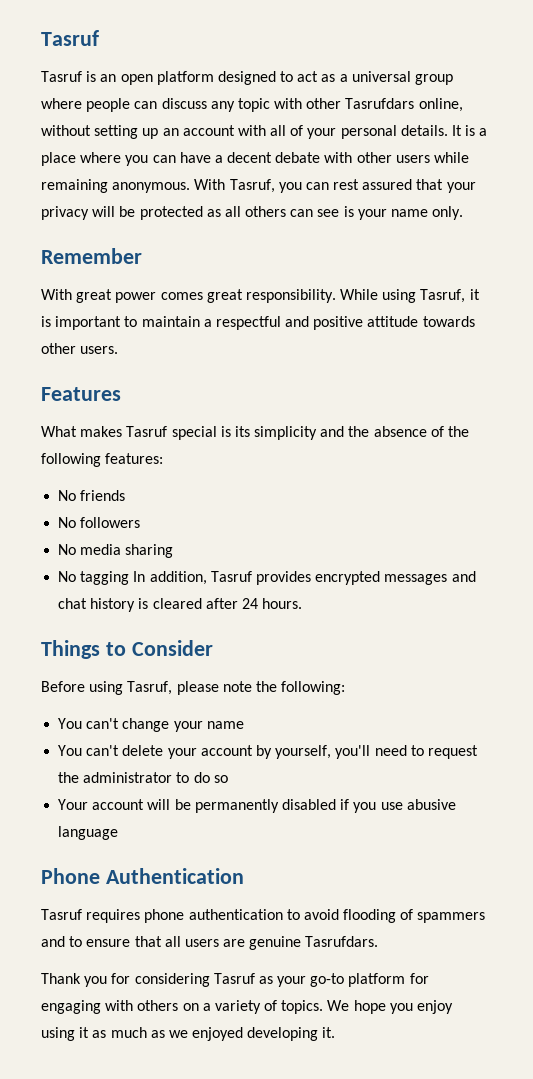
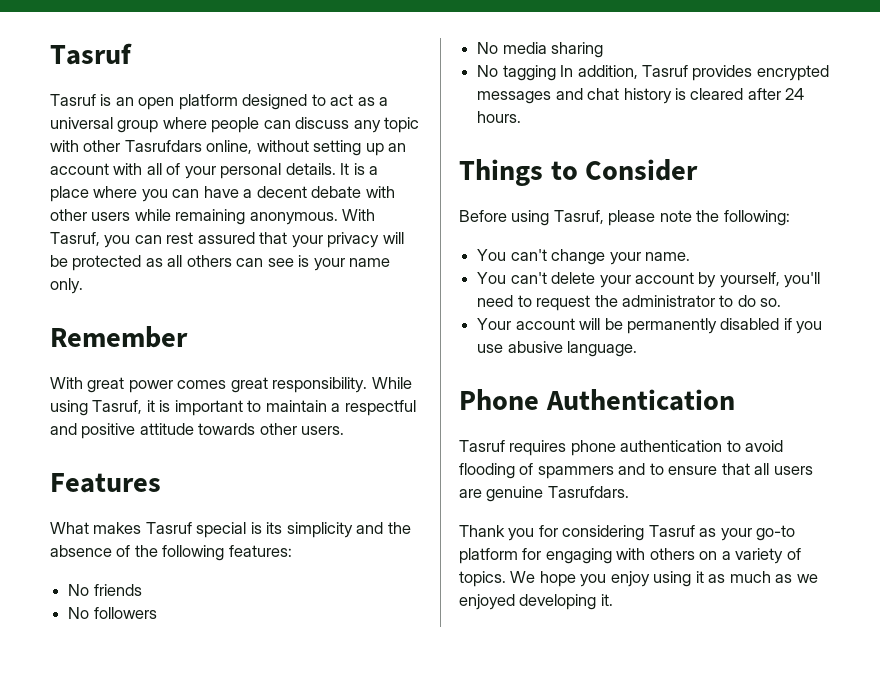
- You can't change your name
+ You can't change your name.
- You can't delete your account by yourself, you'll need to request the administrator to do so
+ You can't delete your account by yourself, you'll need to request the administrator to do so.
- Your account will be permanently disabled if you use abusive language
+ Your account will be permanently disabled if you use abusive language.

